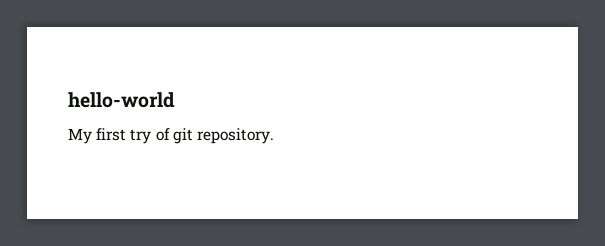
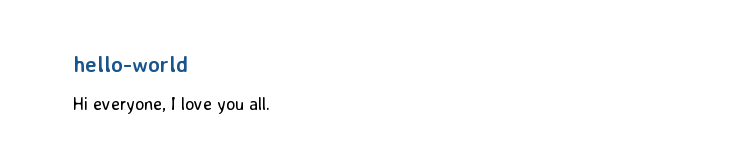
- My first try of git repository.
+ Hi everyone, I love you all.

